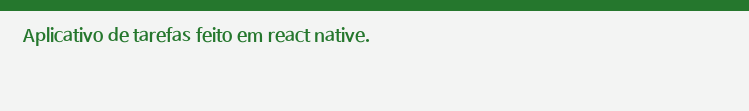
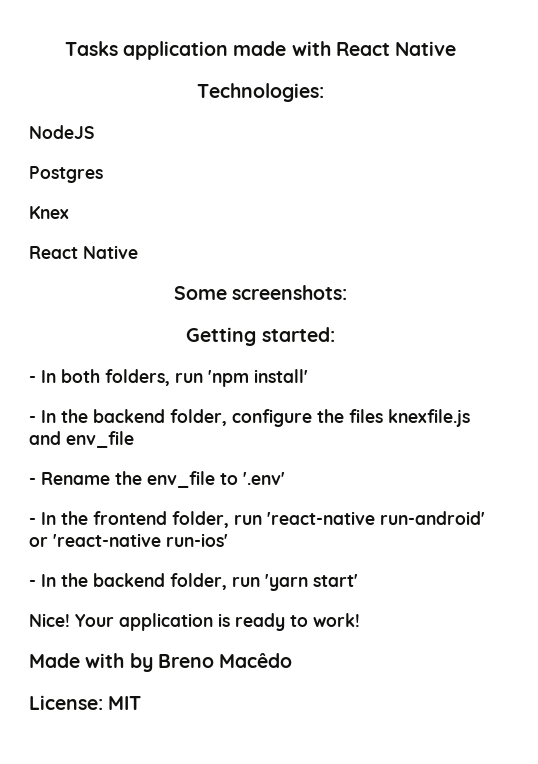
- Aplicativo de tarefas feito em react native.
+ Tasks application made with React Native
+ Technologies:
+ NodeJS
+ Postgres
+ Knex
+ React Native
+ Some screenshots:
+ Getting started:
+ - In both folders, run 'npm install'
+ - In the backend folder, configure the files knexfile.js and env_file
+ - Rename the env_file to '.env'
+ - In the frontend folder, run 'react-native run-android' or 'react-native run-ios'
+ - In the backend folder, run 'yarn start'
+ Nice! Your application is ready to work!
+ Made with by Breno Macêdo
+ License: MIT

